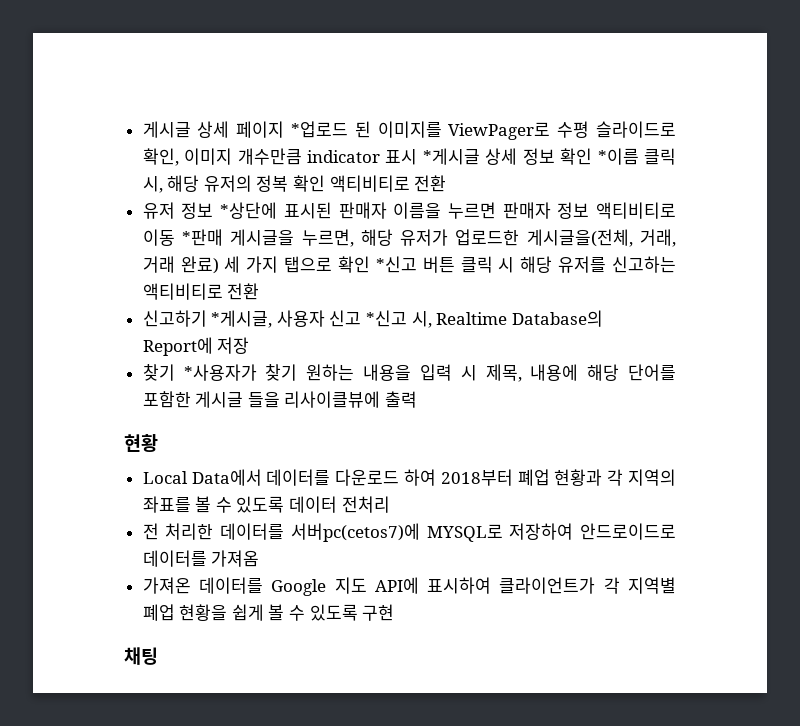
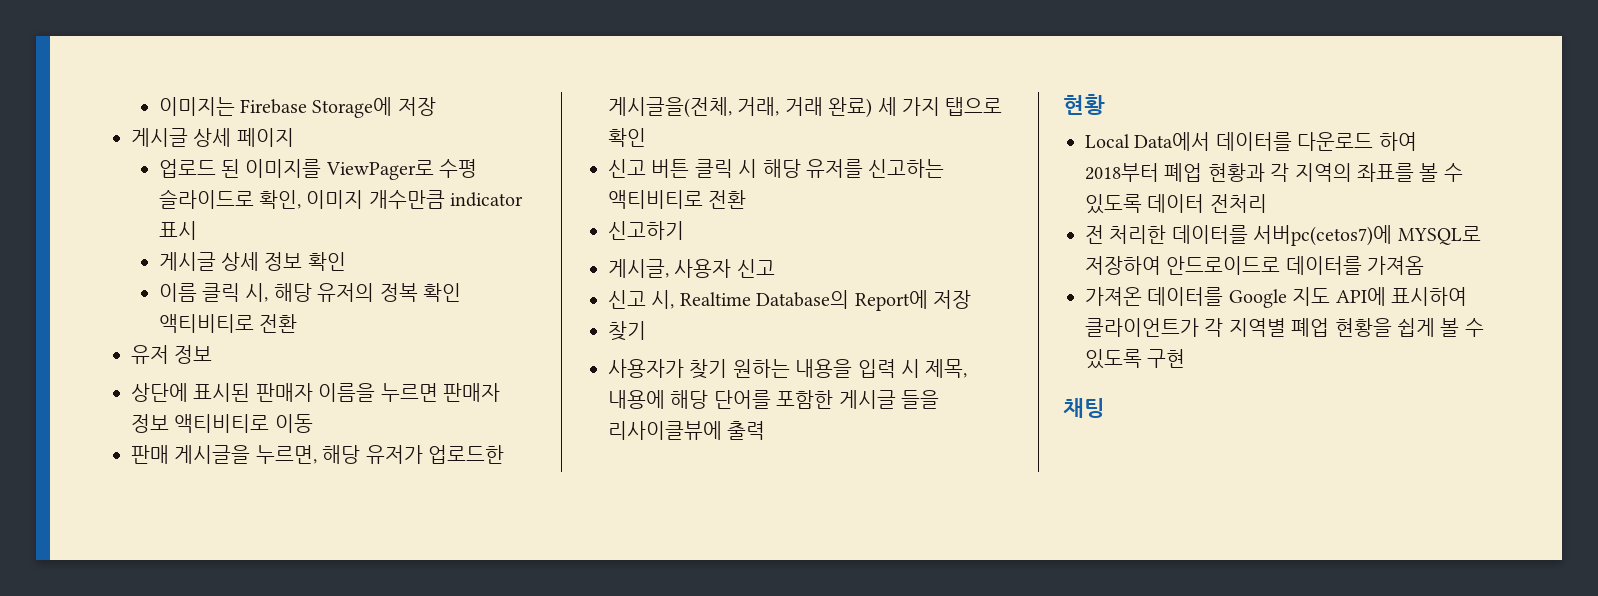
+ 이미지는 Firebase Storage에 저장
- 게시글 상세 페이지 *업로드 된 이미지를 ViewPager로 수평 슬라이드로 확인, 이미지 개수만큼 indicator 표시 *게시글 상세 정보 확인 *이름 클릭 시, 해당 유저의 정복 확인 액티비티로 전환
+ 게시글 상세 페이지
+ 업로드 된 이미지를 ViewPager로 수평 슬라이드로 확인, 이미지 개수만큼 indicator 표시
+ 게시글 상세 정보 확인
+ 이름 클릭 시, 해당 유저의 정복 확인 액티비티로 전환
- 유저 정보 *상단에 표시된 판매자 이름을 누르면 판매자 정보 액티비티로 이동 *판매 게시글을 누르면, 해당 유저가 업로드한 게시글을(전체, 거래, 거래 완료) 세 가지 탭으로 확인 *신고 버튼 클릭 시 해당 유저를 신고하는 액티비티로 전환
+ 유저 정보
+ 상단에 표시된 판매자 이름을 누르면 판매자 정보 액티비티로 이동
+ 판매 게시글을 누르면, 해당 유저가 업로드한 게시글을(전체, 거래, 거래 완료) 세 가지 탭으로 확인
+ 신고 버튼 클릭 시 해당 유저를 신고하는 액티비티로 전환
- 신고하기 *게시글, 사용자 신고 *신고 시, Realtime Database의 Report에 저장
- 찾기 *사용자가 찾기 원하는 내용을 입력 시 제목, 내용에 해당 단어를 포함한 게시글 들을 리사이클뷰에 출력
+ 신고하기
+ 게시글, 사용자 신고
+ 신고 시, Realtime Database의 Report에 저장
+ 찾기
+ 사용자가 찾기 원하는 내용을 입력 시 제목, 내용에 해당 단어를 포함한 게시글 들을 리사이클뷰에 출력

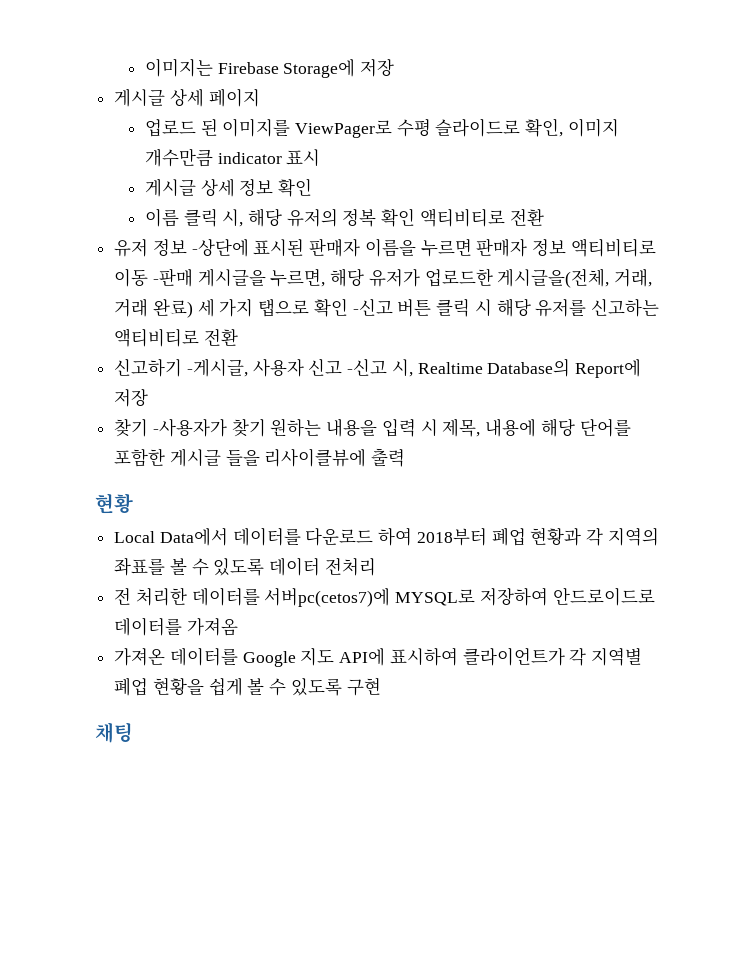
- 유저 정보
- 상단에 표시된 판매자 이름을 누르면 판매자 정보 액티비티로 이동
- 판매 게시글을 누르면, 해당 유저가 업로드한 게시글을(전체, 거래, 거래 완료) 세 가지 탭으로 확인
- 신고 버튼 클릭 시 해당 유저를 신고하는 액티비티로 전환
+ 유저 정보 -상단에 표시된 판매자 이름을 누르면 판매자 정보 액티비티로 이동 -판매 게시글을 누르면, 해당 유저가 업로드한 게시글을(전체, 거래, 거래 완료) 세 가지 탭으로 확인 -신고 버튼 클릭 시 해당 유저를 신고하는 액티비티로 전환
- 신고하기
- 게시글, 사용자 신고
- 신고 시, Realtime Database의 Report에 저장
- 찾기
- 사용자가 찾기 원하는 내용을 입력 시 제목, 내용에 해당 단어를 포함한 게시글 들을 리사이클뷰에 출력
+ 신고하기 -게시글, 사용자 신고 -신고 시, Realtime Database의 Report에 저장
+ 찾기 -사용자가 찾기 원하는 내용을 입력 시 제목, 내용에 해당 단어를 포함한 게시글 들을 리사이클뷰에 출력

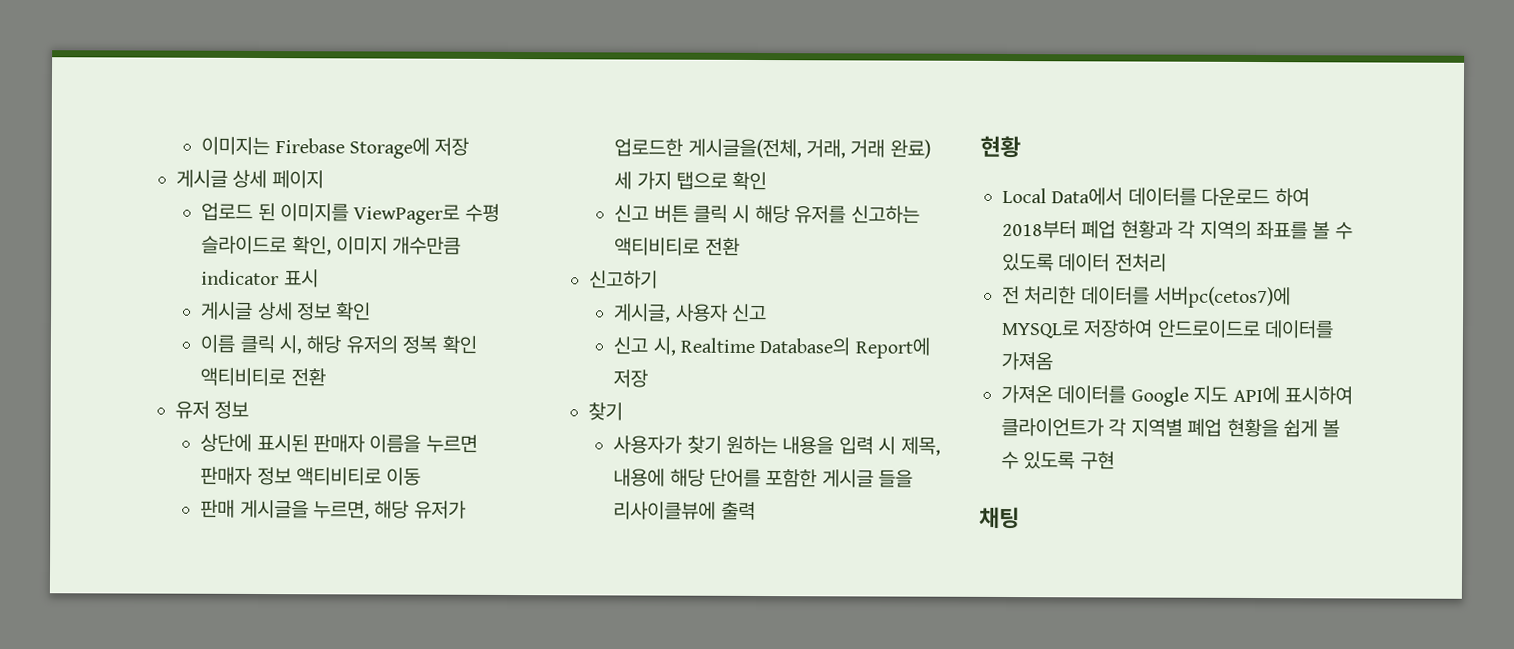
- 유저 정보 -상단에 표시된 판매자 이름을 누르면 판매자 정보 액티비티로 이동 -판매 게시글을 누르면, 해당 유저가 업로드한 게시글을(전체, 거래, 거래 완료) 세 가지 탭으로 확인 -신고 버튼 클릭 시 해당 유저를 신고하는 액티비티로 전환
+ 유저 정보
+ 상단에 표시된 판매자 이름을 누르면 판매자 정보 액티비티로 이동
+ 판매 게시글을 누르면, 해당 유저가 업로드한 게시글을(전체, 거래, 거래 완료) 세 가지 탭으로 확인
+ 신고 버튼 클릭 시 해당 유저를 신고하는 액티비티로 전환
- 신고하기 -게시글, 사용자 신고 -신고 시, Realtime Database의 Report에 저장
- 찾기 -사용자가 찾기 원하는 내용을 입력 시 제목, 내용에 해당 단어를 포함한 게시글 들을 리사이클뷰에 출력
+ 신고하기
+ 게시글, 사용자 신고
+ 신고 시, Realtime Database의 Report에 저장
+ 찾기
+ 사용자가 찾기 원하는 내용을 입력 시 제목, 내용에 해당 단어를 포함한 게시글 들을 리사이클뷰에 출력

